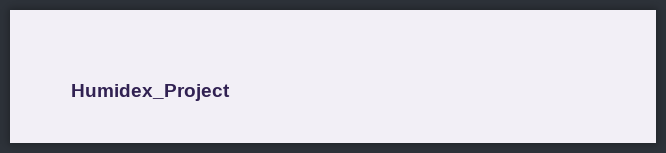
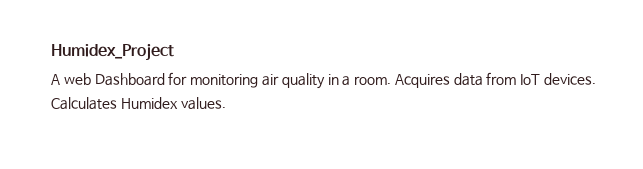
+ A web Dashboard for monitoring air quality in a room. Acquires data from IoT devices. Calculates Humidex values.

